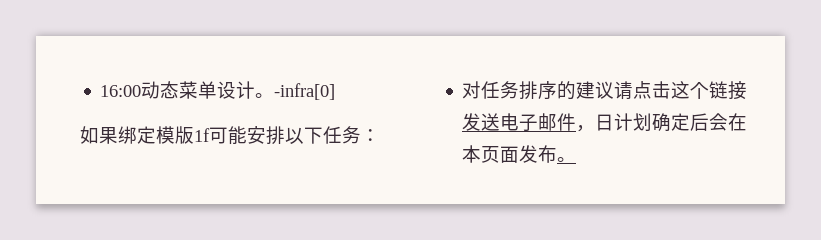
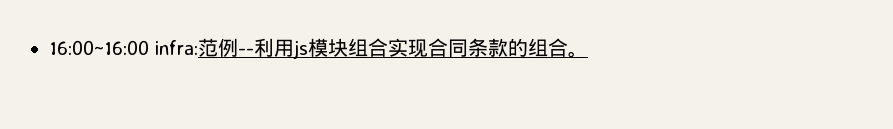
- 16:00动态菜单设计。-infra[0]
- 如果绑定模版1f可能安排以下任务：
- 对任务排序的建议请点击这个链接发送电子邮件，日计划确定后会在本页面发布。
+ 16:00~16:00 infra:范例--利用js模块组合实现合同条款的组合。

